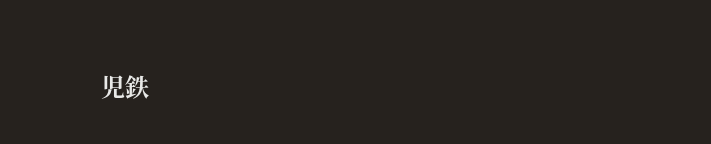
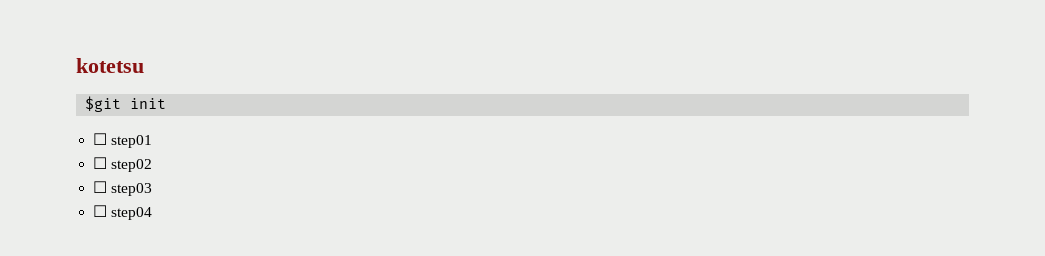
- 児鉄
+ kotetsu
+ $git init
+ ☐ step01
+ ☐ step02
+ ☐ step03
+ ☐ step04

